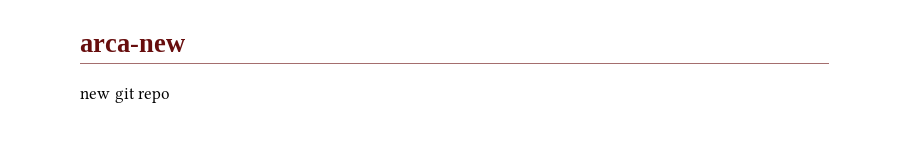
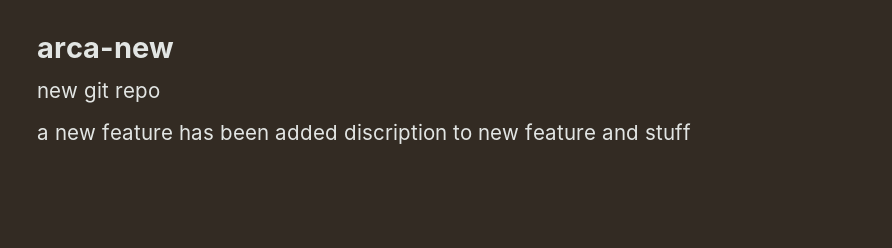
+ a new feature has been added discription to new feature and stuff

